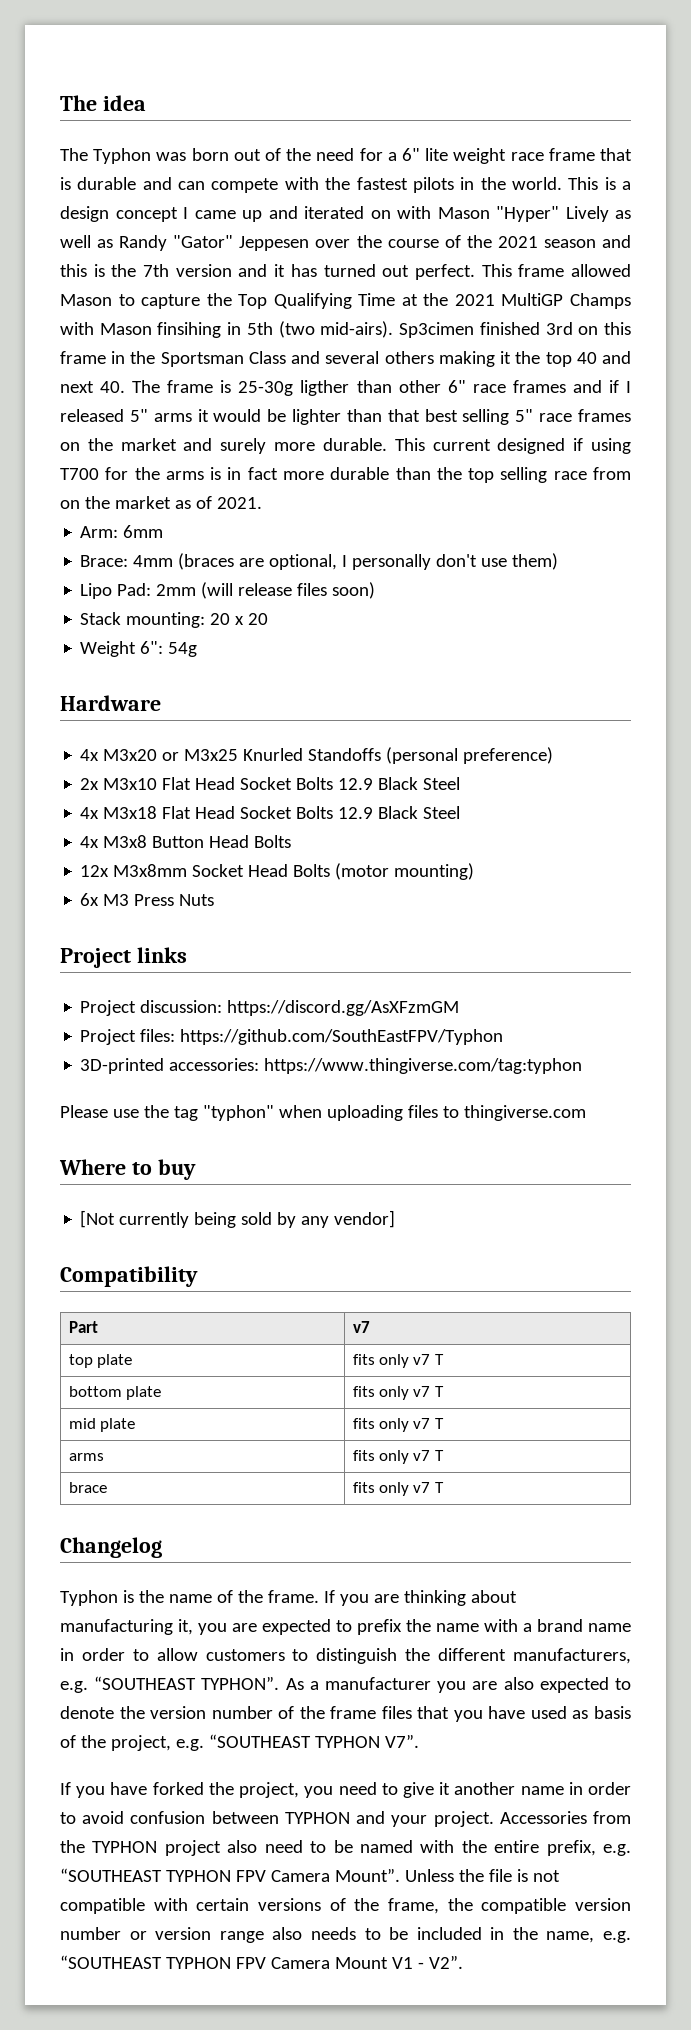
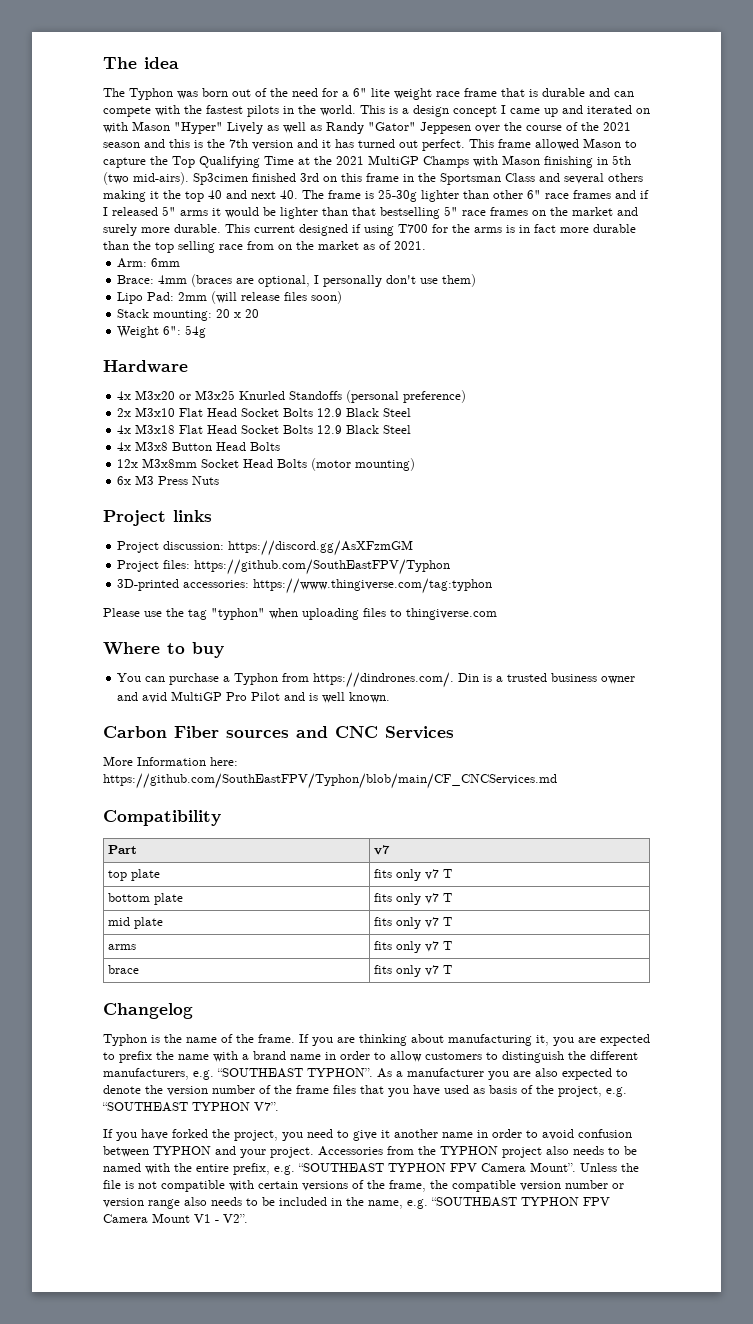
- This frame allowed Mason to capture the Top Qualifying Time at the 2021 MultiGP Champs with Mason finsihing in 5th (two mid-airs).
+ This frame allowed Mason to capture the Top Qualifying Time at the 2021 MultiGP Champs with Mason finishing in 5th (two mid-airs).
- Sp3cimen finished 3rd on this frame in the Sportsman Class and several others making it the top 40 and next 40. The frame is 25-30g ligther than other 6" race frames and if I released 5" arms it would be lighter than that best selling 5" race frames on the market and surely more durable.
+ Sp3cimen finished 3rd on this frame in the Sportsman Class and several others making it the top 40 and next 40. The frame is 25-30g lighter than other 6" race frames and if I released 5" arms it would be lighter than that bestselling 5" race frames on the market and surely more durable.
- [Not currently being sold by any vendor]
+ You can purchase a Typhon from https://dindrones.com/. Din is a trusted business owner and avid MultiGP Pro Pilot and is well known.
+ Carbon Fiber sources and CNC Services
+ More Information here: https://github.com/SouthEastFPV/Typhon/blob/main/CF_CNCServices.md
- Accessories from the TYPHON project also need to be named with the entire prefix, e.g. “SOUTHEAST TYPHON FPV Camera Mount”.
+ Accessories from the TYPHON project also needs to be named with the entire prefix, e.g. “SOUTHEAST TYPHON FPV Camera Mount”.

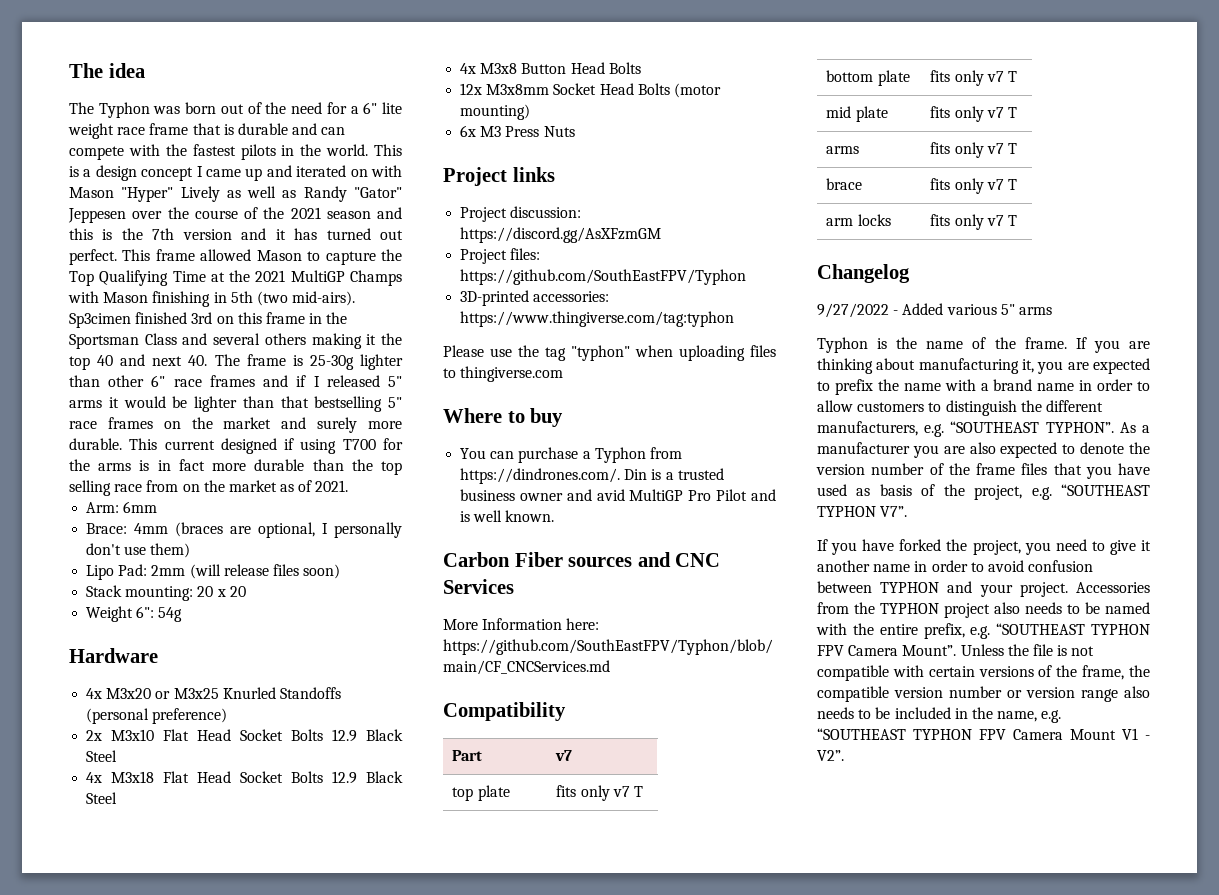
+ arm locks | fits only v7 T
  Changelog
+ 9/27/2022 - Added various 5" arms

